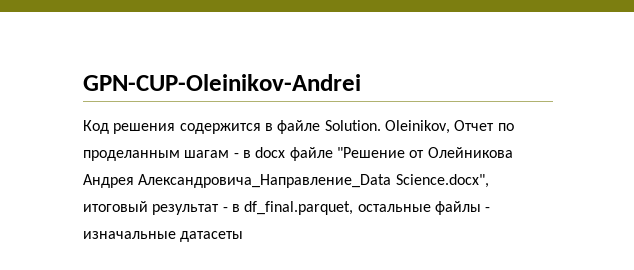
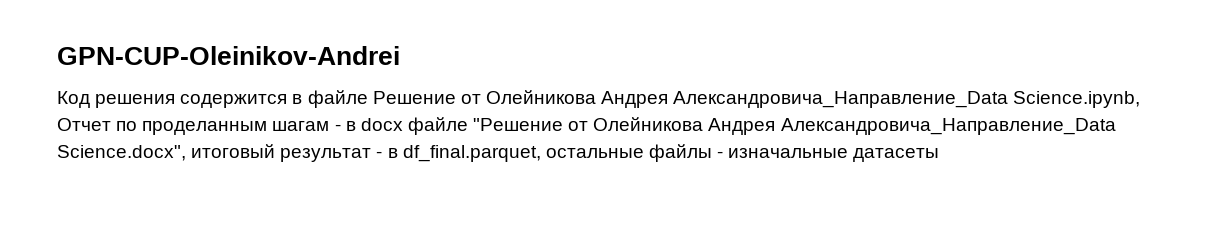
- Код решения содержится в файле Solution. Oleinikov, Отчет по проделанным шагам - в docx файле "Решение от Олейникова Андрея Александровича_Направление_Data Science.docx", итоговый результат - в df_final.parquet, остальные файлы - изначальные датасеты
+ Код решения содержится в файле Решение от Олейникова Андрея Александровича_Направление_Data Science.ipynb, Отчет по проделанным шагам - в docx файле "Решение от Олейникова Андрея Александровича_Направление_Data Science.docx", итоговый результат - в df_final.parquet, остальные файлы - изначальные датасеты

